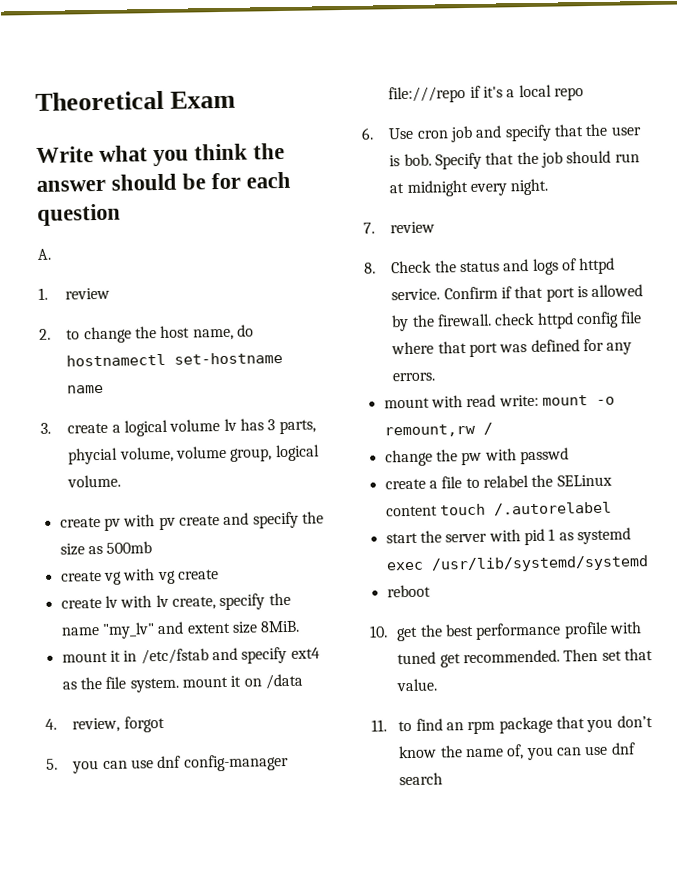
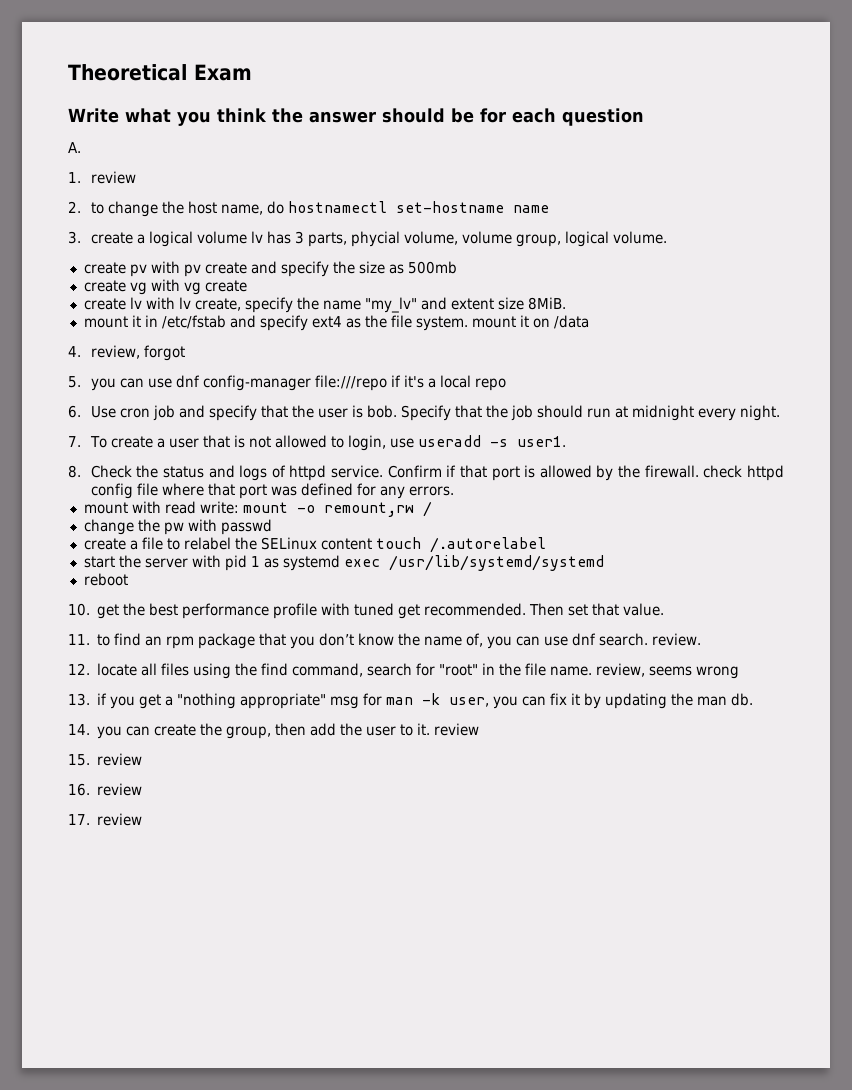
- 7. review
+ 7. To create a user that is not allowed to login, use useradd -s user1.
- 11. to find an rpm package that you don’t know the name of, you can use dnf search
+ 11. to find an rpm package that you don’t know the name of, you can use dnf search. review.
+ 12. locate all files using the find command, search for "root" in the file name. review, seems wrong
+ 13. if you get a "nothing appropriate" msg for man -k user, you can fix it by updating the man db.
+ 14. you can create the group, then add the user to it. review
+ 15. review
+ 16. review
+ 17. review

